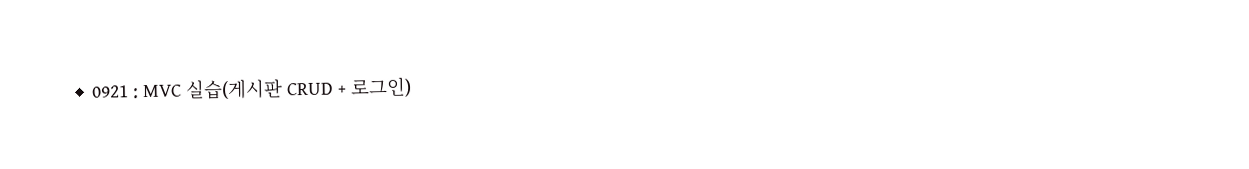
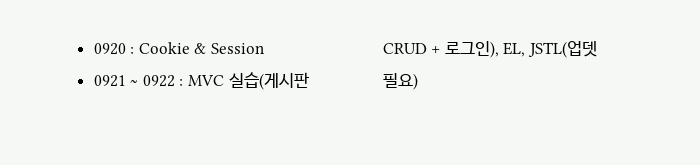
- 0921 : MVC 실습(게시판 CRUD + 로그인)
+ 0920 : Cookie & Session
+ 0921 ~ 0922 : MVC 실습(게시판 CRUD + 로그인), EL, JSTL(업뎃 필요)

